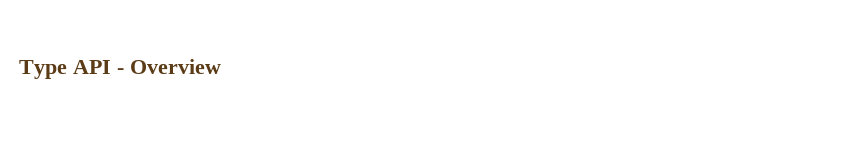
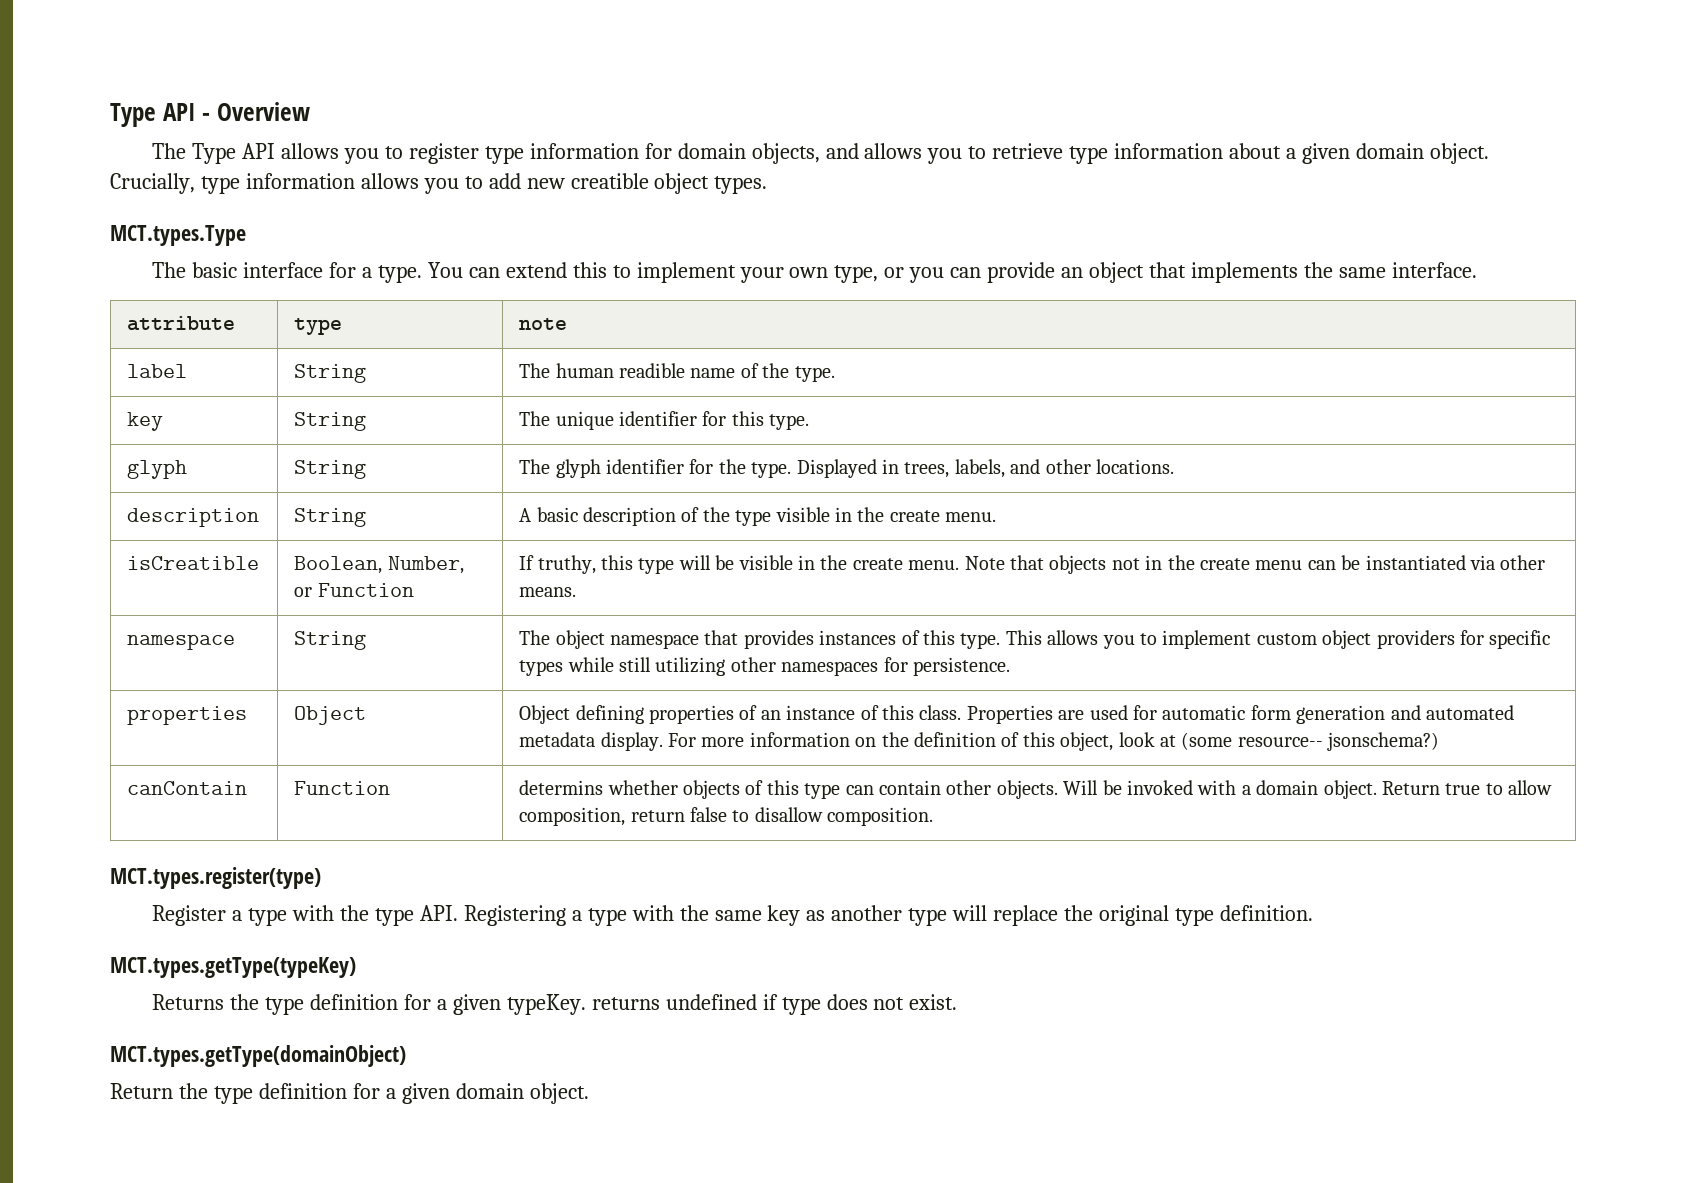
+ The Type API allows you to register type information for domain objects, and allows you to retrieve type information about a given domain object. Crucially, type information allows you to add new creatible object types.
+ MCT.types.Type
+ The basic interface for a type. You can extend this to implement your own type, or you can provide an object that implements the same interface.
+ attribute | type | note
+ label | String | The human readible name of the type.
+ key | String | The unique identifier for this type.
+ glyph | String | The glyph identifier for the type. Displayed in trees, labels, and other locations.
+ description | String | A basic description of the type visible in the create menu.
+ isCreatible | Boolean, Number, or Function | If truthy, this type will be visible in the create menu. Note that objects not in the create menu can be instantiated via other means.
+ namespace | String | The object namespace that provides instances of this type. This allows you to implement custom object providers for specific types while still utilizing other namespaces for persistence.
+ properties | Object | Object defining properties of an instance of this class. Properties are used for automatic form generation and automated metadata display. For more information on the definition of this object, look at (some resource-- jsonschema?)
+ canContain | Function | determins whether objects of this type can contain other objects. Will be invoked with a domain object. Return true to allow composition, return false to disallow composition.
+ MCT.types.register(type)
+ Register a type with the type API. Registering a type with the same key as another type will replace the original type definition.
+ MCT.types.getType(typeKey)
+ Returns the type definition for a given typeKey. returns undefined if type does not exist.
+ MCT.types.getType(domainObject)
+ Return the type definition for a given domain object.

